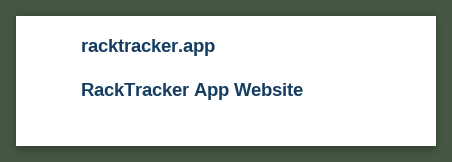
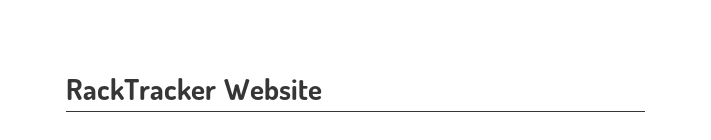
- racktracker.app
- RackTracker App Website
+ RackTracker Website

